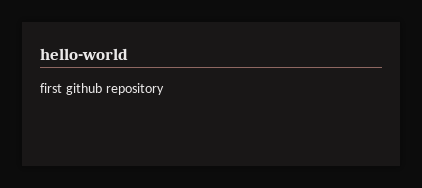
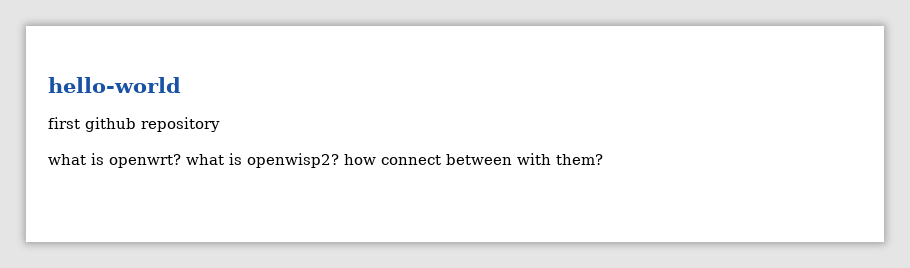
+ what is openwrt? what is openwisp2? how connect between with them?

